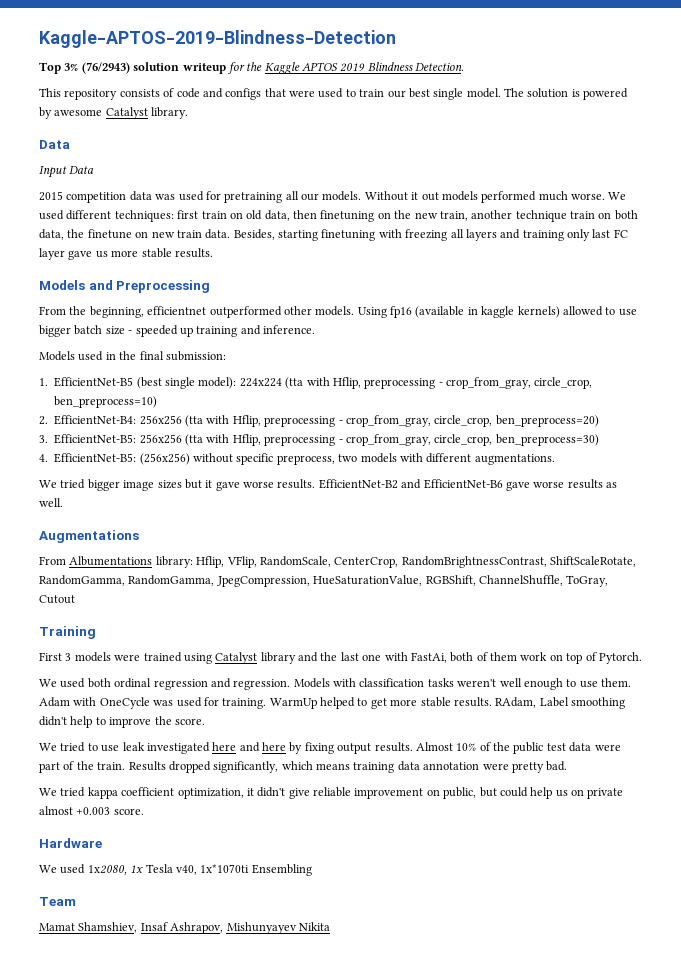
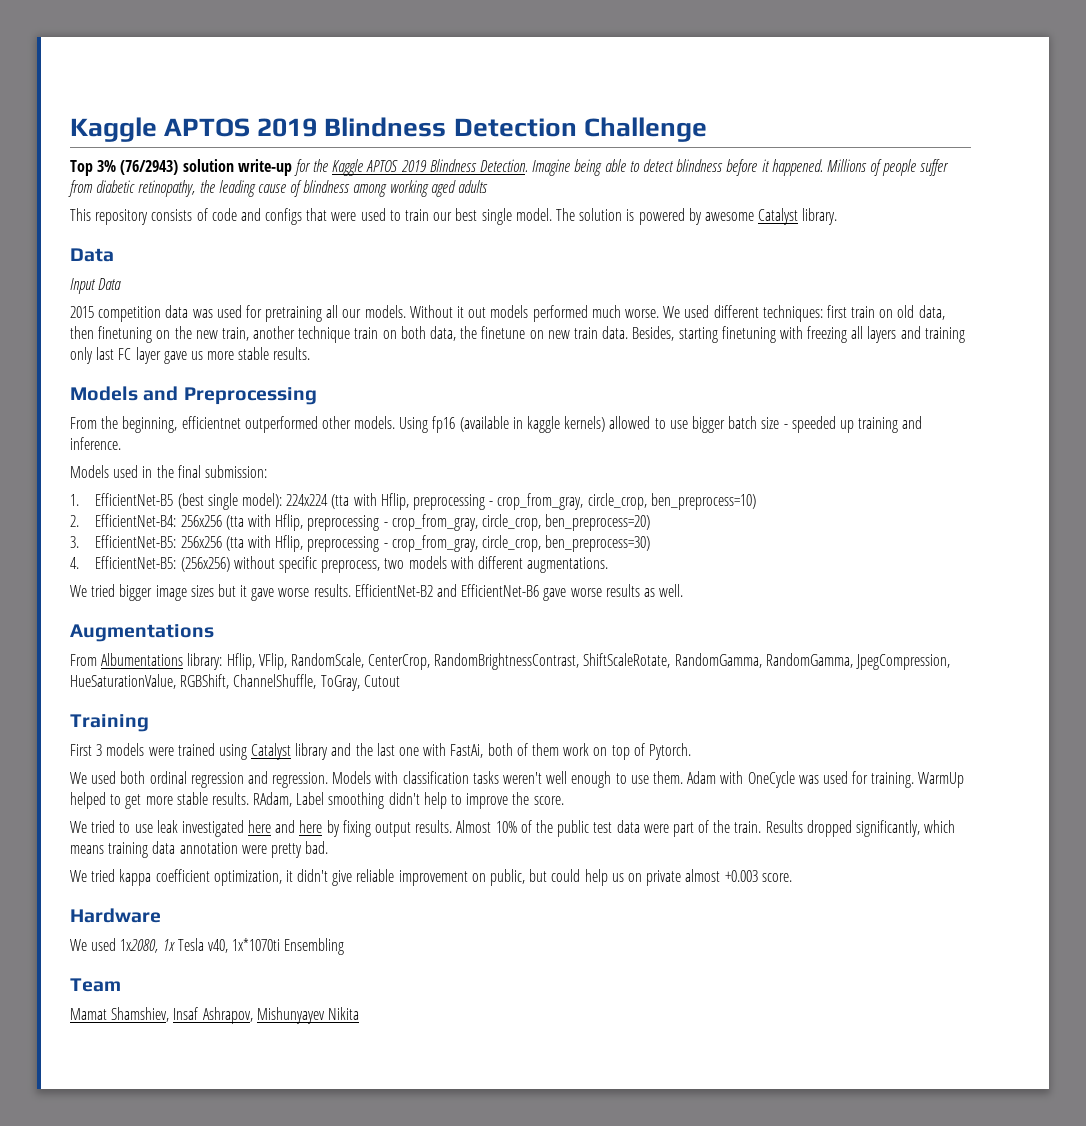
- Kaggle-APTOS-2019-Blindness-Detection
+ Kaggle APTOS 2019 Blindness Detection Challenge
- Top 3% (76/2943) solution writeup for the Kaggle APTOS 2019 Blindness Detection.
+ Top 3% (76/2943) solution write-up for the Kaggle APTOS 2019 Blindness Detection. Imagine being able to detect blindness before it happened. Millions of people suffer from diabetic retinopathy, the leading cause of blindness among working aged adults

